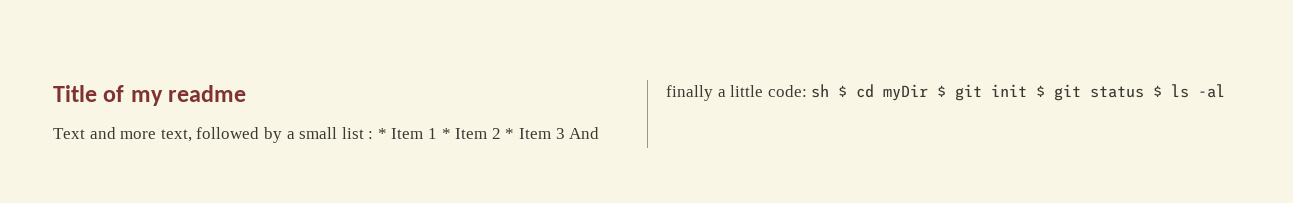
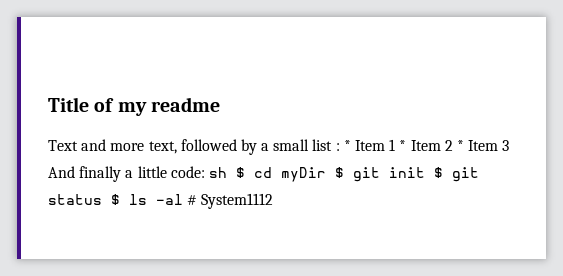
- Text and more text, followed by a small list : * Item 1 * Item 2 * Item 3 And finally a little code: sh $ cd myDir $ git init $ git status $ ls -al
+ Text and more text, followed by a small list : * Item 1 * Item 2 * Item 3 And finally a little code: sh $ cd myDir $ git init $ git status $ ls -al # System1112

